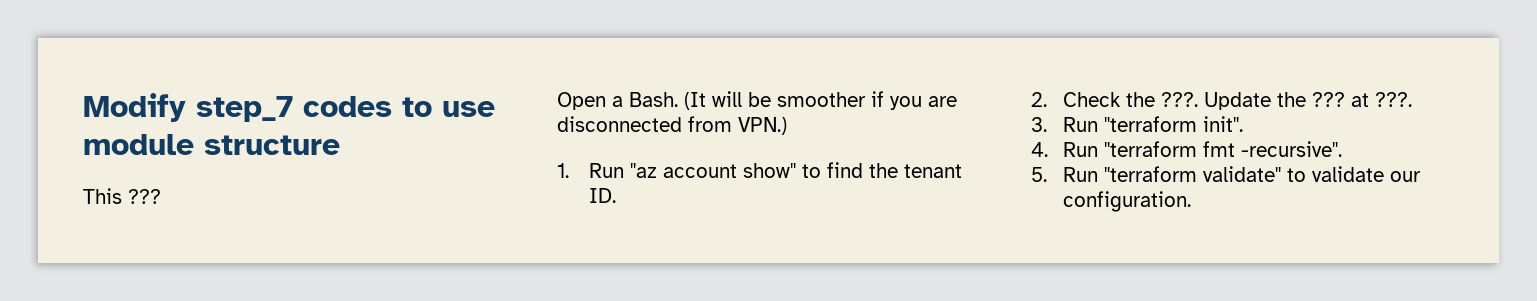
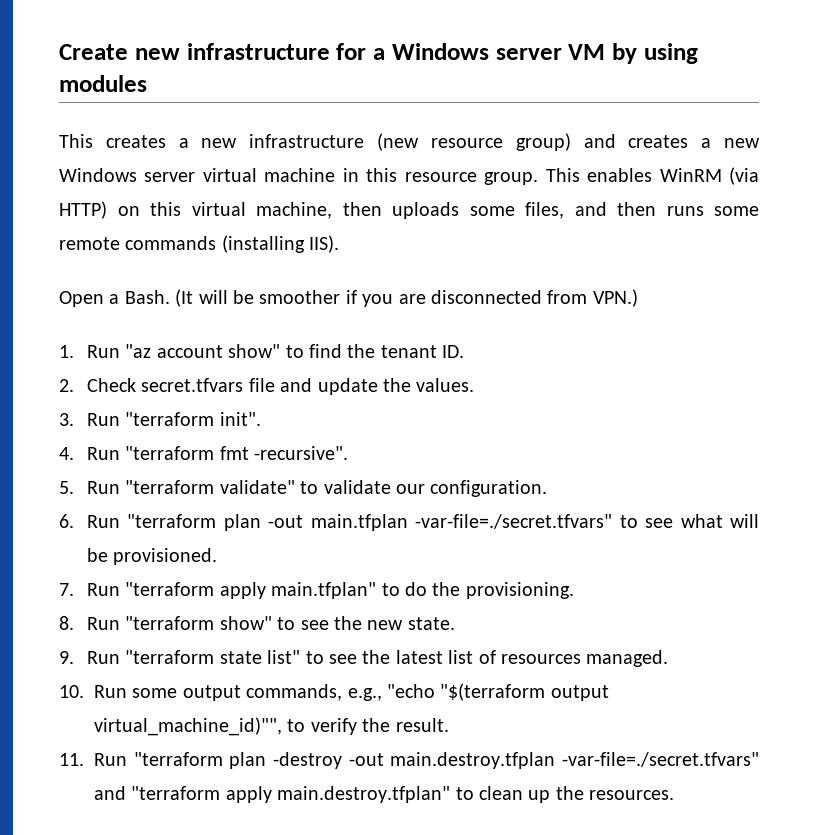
- Modify step_7 codes to use module structure
- This ???
+ Create new infrastructure for a Windows server VM by using modules
+ This creates a new infrastructure (new resource group) and creates a new Windows server virtual machine in this resource group. This enables WinRM (via HTTP) on this virtual machine, then uploads some files, and then runs some remote commands (installing IIS).
- 2. Check the ???. Update the ??? at ???.
+ 2. Check secret.tfvars file and update the values.
+ 6. Run "terraform plan -out main.tfplan -var-file=./secret.tfvars" to see what will be provisioned.
+ 7. Run "terraform apply main.tfplan" to do the provisioning.
+ 8. Run "terraform show" to see the new state.
+ 9. Run "terraform state list" to see the latest list of resources managed.
+ 10. Run some output commands, e.g., "echo "$(terraform output virtual_machine_id)"", to verify the result.
+ 11. Run "terraform plan -destroy -out main.destroy.tfplan -var-file=./secret.tfvars" and "terraform apply main.destroy.tfplan" to clean up the resources.

